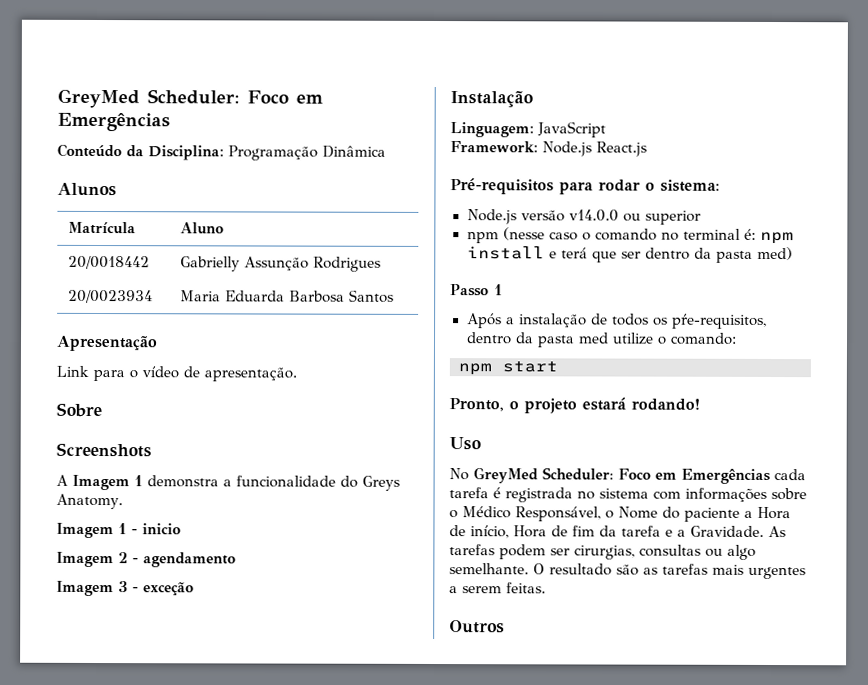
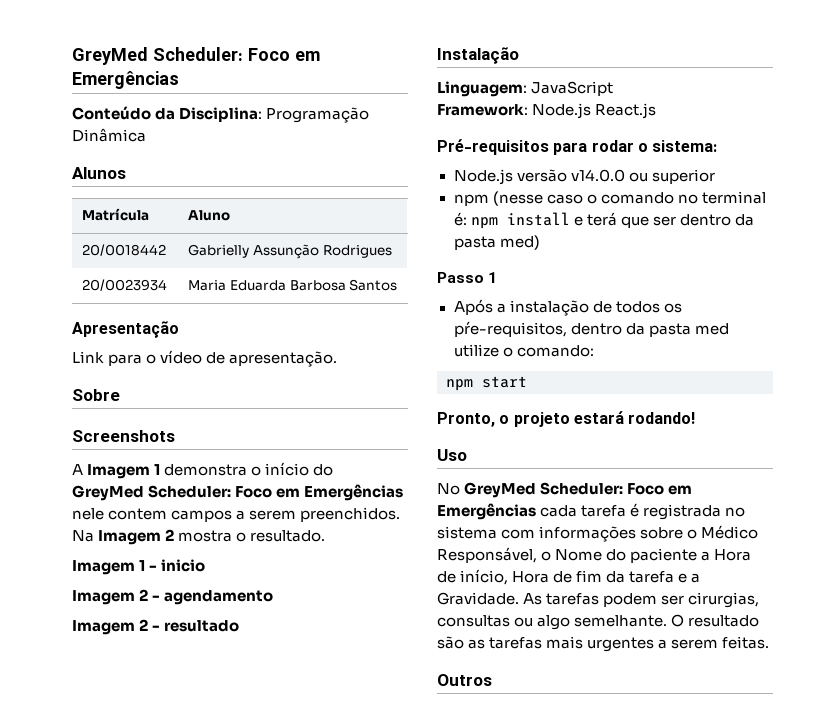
- A Imagem 1 demonstra a funcionalidade do Greys Anatomy.
+ A Imagem 1 demonstra o início do GreyMed Scheduler: Foco em Emergências nele contem campos a serem preenchidos. Na Imagem 2 mostra o resultado.
- Imagem 3 - exceção
+ Imagem 2 - resultado

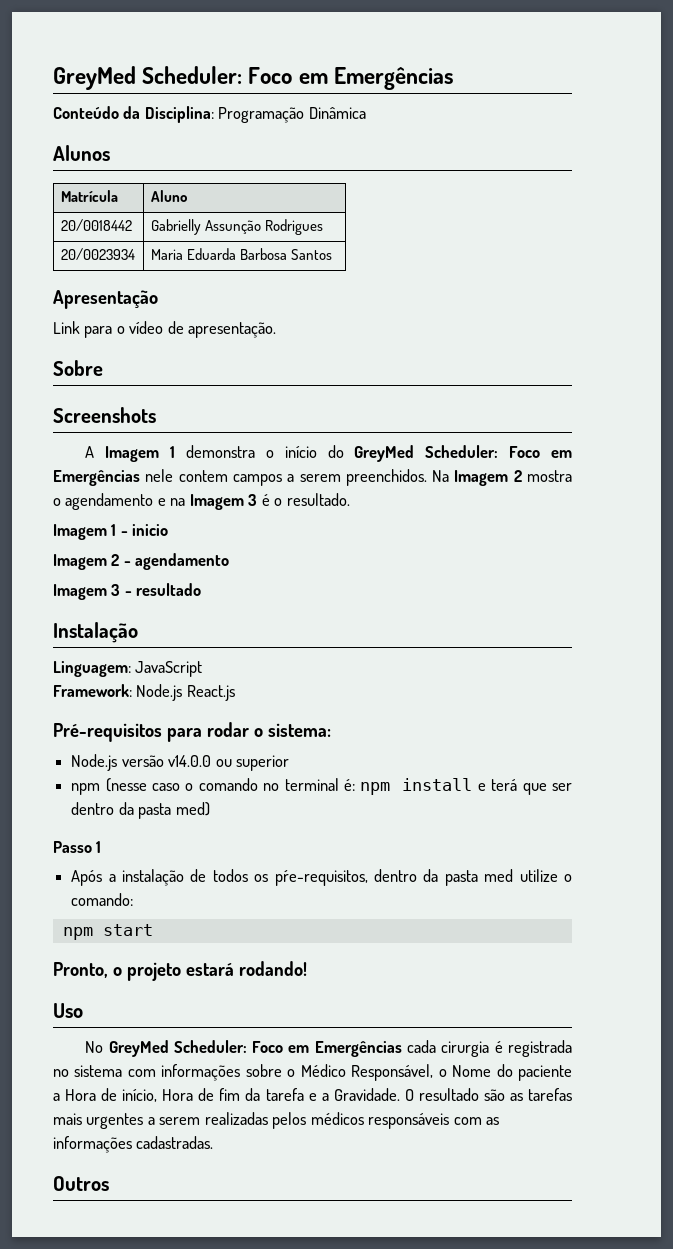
- Na Imagem 2 mostra o resultado.
+ Na Imagem 2 mostra o agendamento e na Imagem 3 é o resultado.
- Imagem 2 - resultado
+ Imagem 3 - resultado
- No GreyMed Scheduler: Foco em Emergências cada tarefa é registrada no sistema com informações sobre o Médico Responsável, o Nome do paciente a Hora de início, Hora de fim da tarefa e a Gravidade.
+ No GreyMed Scheduler: Foco em Emergências cada cirurgia é registrada no sistema com informações sobre o Médico Responsável, o Nome do paciente a Hora de início, Hora de fim da tarefa e a Gravidade.
- As tarefas podem ser cirurgias, consultas ou algo semelhante.
- O resultado são as tarefas mais urgentes a serem feitas.
+ O resultado são as tarefas mais urgentes a serem realizadas pelos médicos responsáveis com as informações cadastradas.

